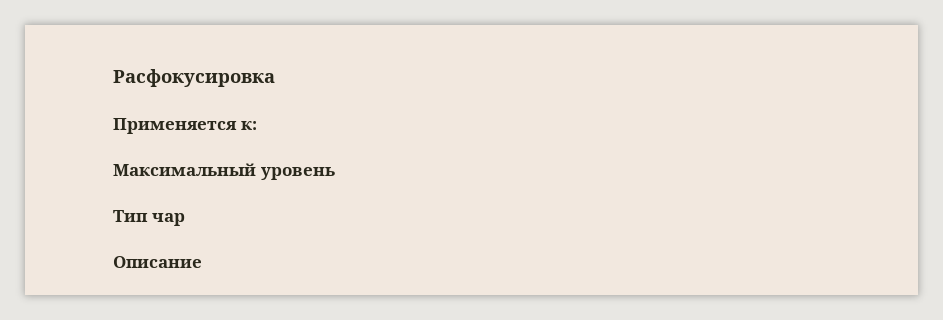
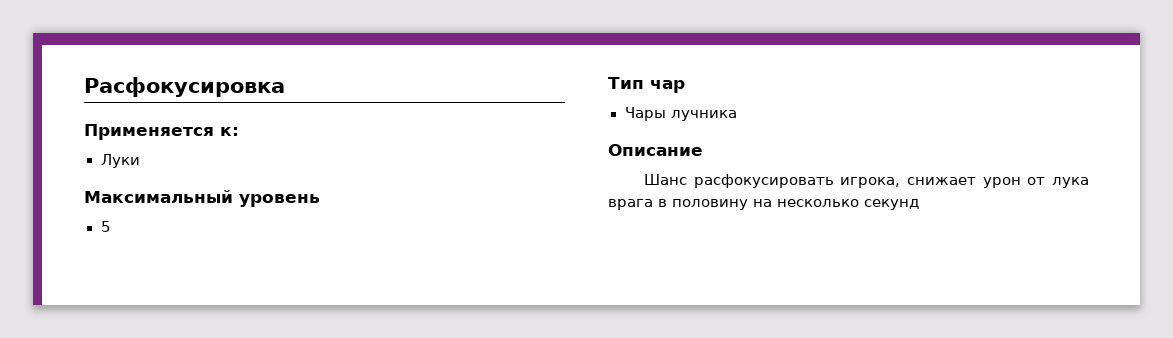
+ Луки
+ 5
+ Чары лучника
+ Шанс расфокусировать игрока, снижает урон от лука врага в половину на несколько секунд

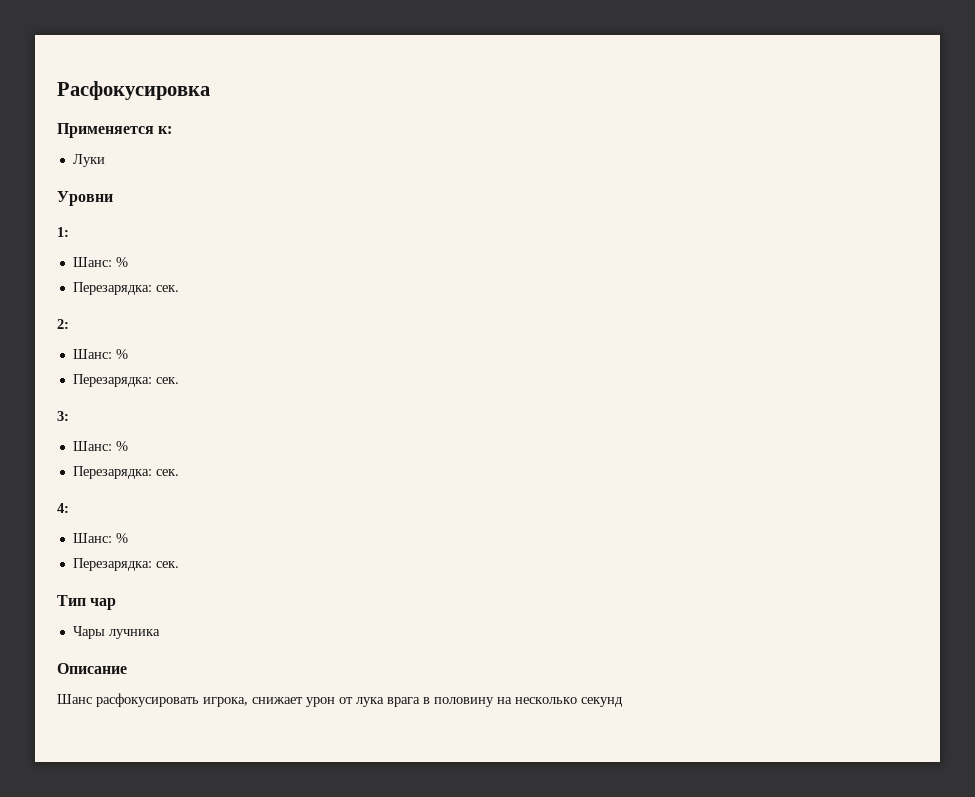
- Максимальный уровень
- 5
+ Уровни
+ 1:
+ Шанс: %
+ Перезарядка: сек.
+ 2:
+ Шанс: %
+ Перезарядка: сек.
+ 3:
+ Шанс: %
+ Перезарядка: сек.
+ 4:
+ Шанс: %
+ Перезарядка: сек.

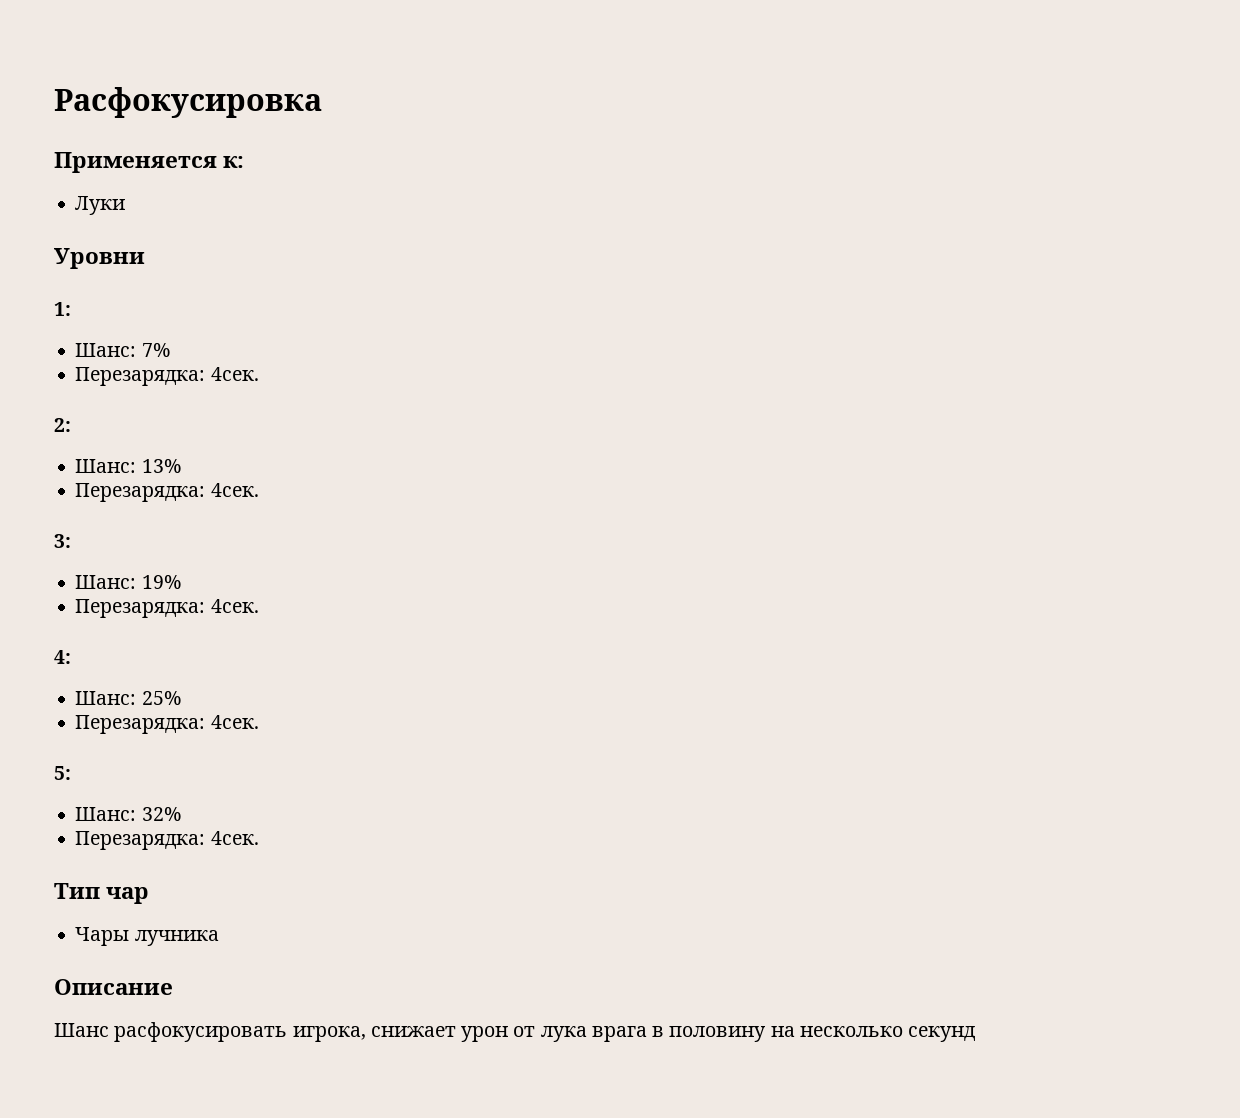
  1:
- Шанс: %
- Перезарядка: сек.
+ Шанс: 7%
+ Перезарядка: 4сек.
  2:
- Шанс: %
- Перезарядка: сек.
+ Шанс: 13%
+ Перезарядка: 4сек.
  3:
- Шанс: %
- Перезарядка: сек.
+ Шанс: 19%
+ Перезарядка: 4сек.
  4:
- Шанс: %
- Перезарядка: сек.
+ Шанс: 25%
+ Перезарядка: 4сек.
+ 5:
+ Шанс: 32%
+ Перезарядка: 4сек.

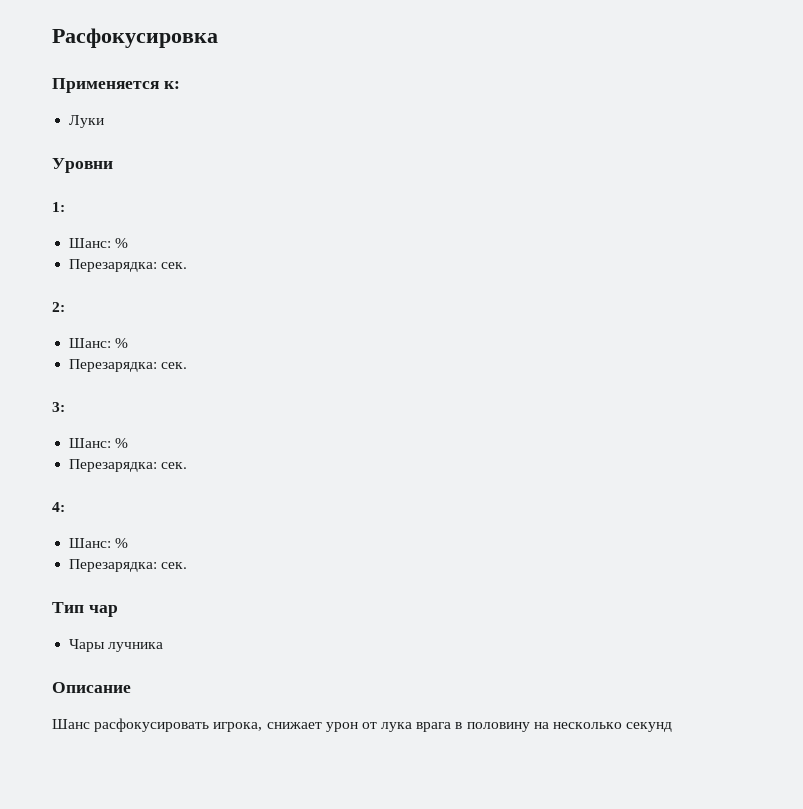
  1:
- Шанс: 7%
- Перезарядка: 4сек.
+ Шанс: %
+ Перезарядка: сек.
  2:
- Шанс: 13%
- Перезарядка: 4сек.
+ Шанс: %
+ Перезарядка: сек.
  3:
- Шанс: 19%
- Перезарядка: 4сек.
+ Шанс: %
+ Перезарядка: сек.
  4:
- Шанс: 25%
- Перезарядка: 4сек.
- 5:
- Шанс: 32%
- Перезарядка: 4сек.
+ Шанс: %
+ Перезарядка: сек.

